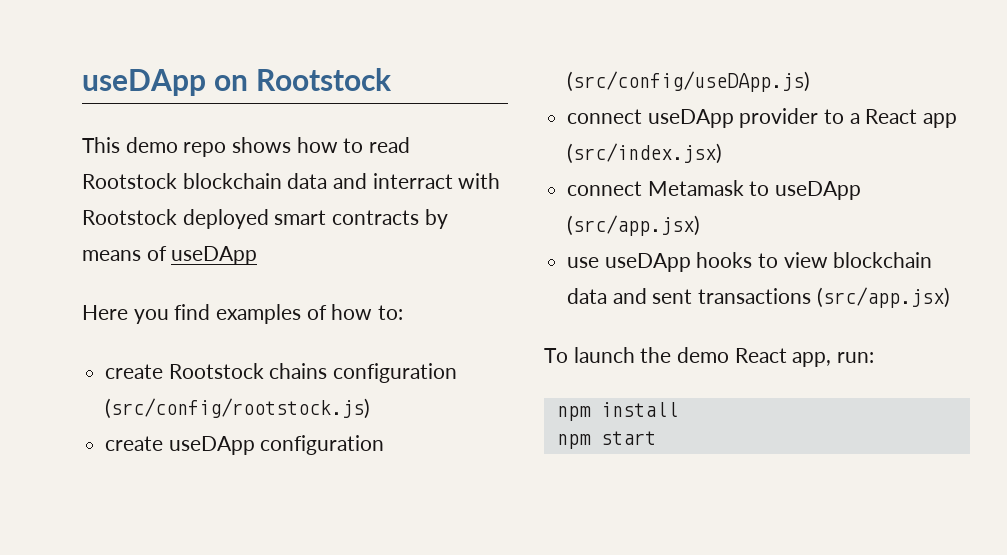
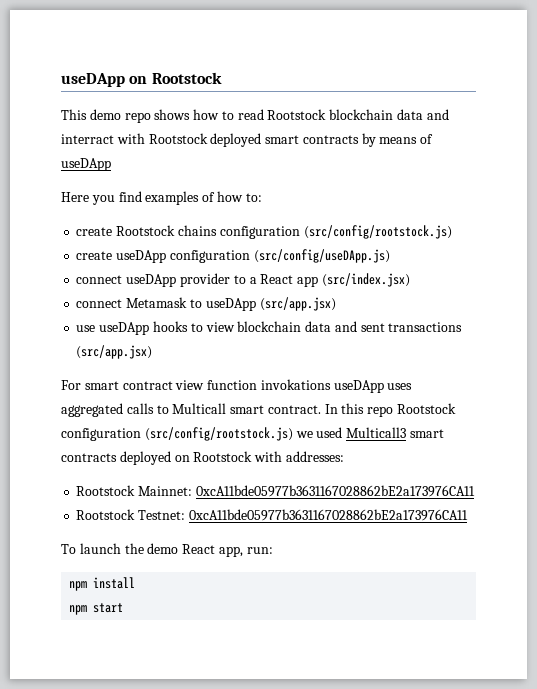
+ For smart contract view function invokations useDApp uses aggregated calls to Multicall smart contract. In this repo Rootstock configuration (src/config/rootstock.js) we used Multicall3 smart contracts deployed on Rootstock with addresses:
+ Rootstock Mainnet: 0xcA11bde05977b3631167028862bE2a173976CA11
+ Rootstock Testnet: 0xcA11bde05977b3631167028862bE2a173976CA11

